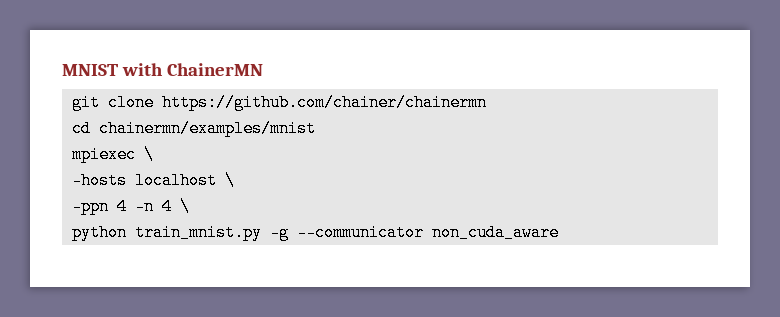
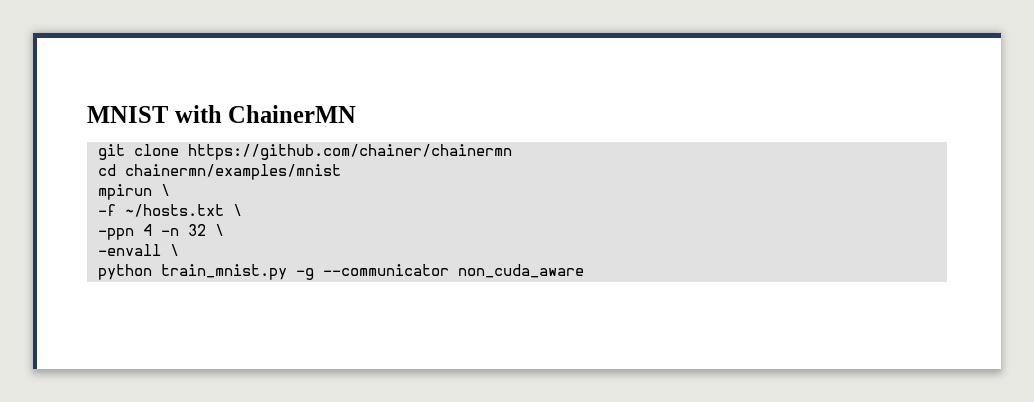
- mpiexec \
- -hosts localhost \
+ mpirun \
+ -f ~/hosts.txt \
- -ppn 4 -n 4 \
+ -ppn 4 -n 32 \
+ -envall \

